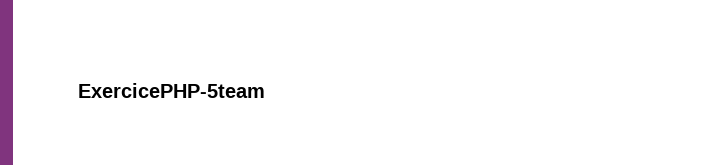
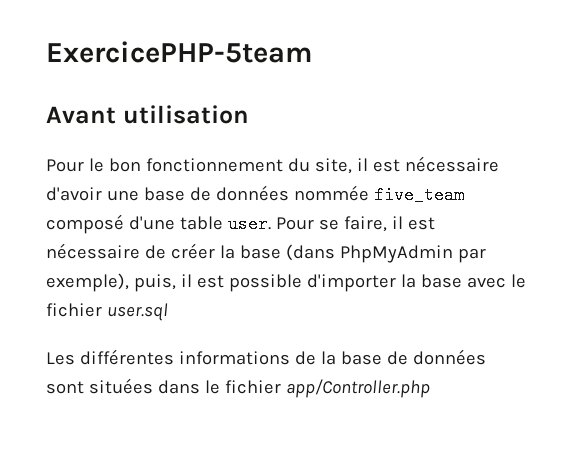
+ Avant utilisation
+ Pour le bon fonctionnement du site, il est nécessaire d'avoir une base de données nommée five_team composé d'une table user. Pour se faire, il est nécessaire de créer la base (dans PhpMyAdmin par exemple), puis, il est possible d'importer la base avec le fichier user.sql
+ Les différentes informations de la base de données sont situées dans le fichier app/Controller.php

